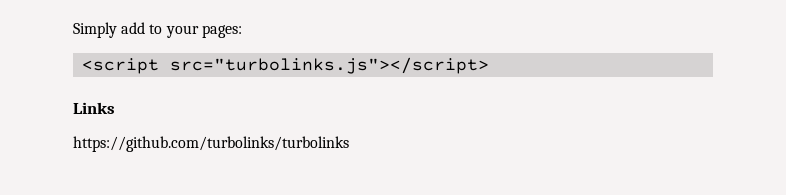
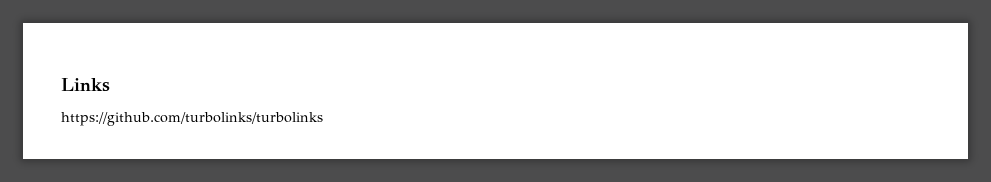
- Simply add to your pages:
- <script src="turbolinks.js"></script>

